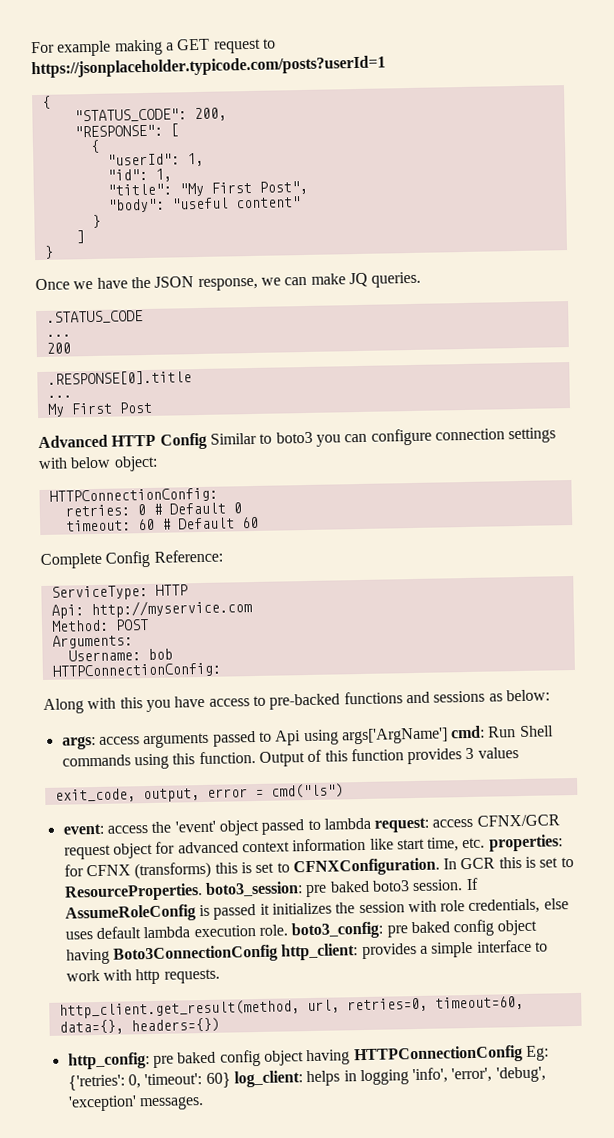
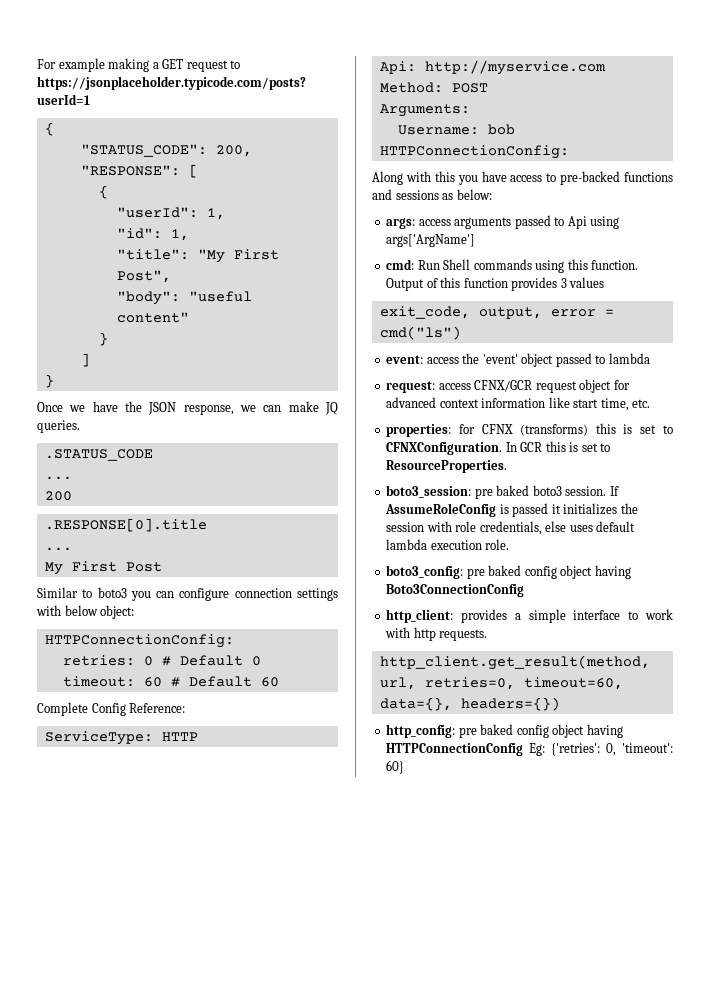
- Advanced HTTP Config Similar to boto3 you can configure connection settings with below object:
+ Similar to boto3 you can configure connection settings with below object:
- args: access arguments passed to Api using args['ArgName'] cmd: Run Shell commands using this function.
+ args: access arguments passed to Api using args['ArgName']
+ cmd: Run Shell commands using this function.
- event: access the 'event' object passed to lambda request: access CFNX/GCR request object for advanced context information like start time, etc. properties: for CFNX (transforms) this is set to CFNXConfiguration.
+ event: access the 'event' object passed to lambda
+ request: access CFNX/GCR request object for advanced context information like start time, etc.
+ properties: for CFNX (transforms) this is set to CFNXConfiguration.
- In GCR this is set to ResourceProperties. boto3_session: pre baked boto3 session.
+ In GCR this is set to ResourceProperties.
+ boto3_session: pre baked boto3 session.
- If AssumeRoleConfig is passed it initializes the session with role credentials, else uses default lambda execution role. boto3_config: pre baked config object having Boto3ConnectionConfig http_client: provides a simple interface to work with http requests.
+ If AssumeRoleConfig is passed it initializes the session with role credentials, else uses default lambda execution role.
+ boto3_config: pre baked config object having Boto3ConnectionConfig
+ http_client: provides a simple interface to work with http requests.
- http_config: pre baked config object having HTTPConnectionConfig Eg: {'retries': 0, 'timeout': 60} log_client: helps in logging 'info', 'error', 'debug', 'exception' messages.
+ http_config: pre baked config object having HTTPConnectionConfig Eg: {'retries': 0, 'timeout': 60}

